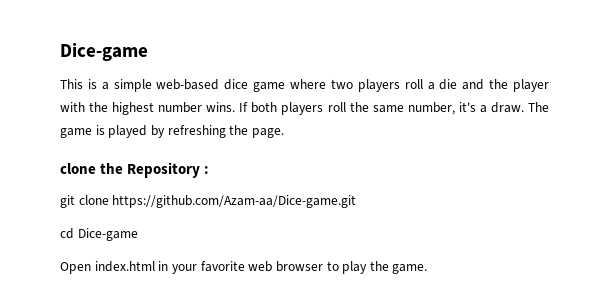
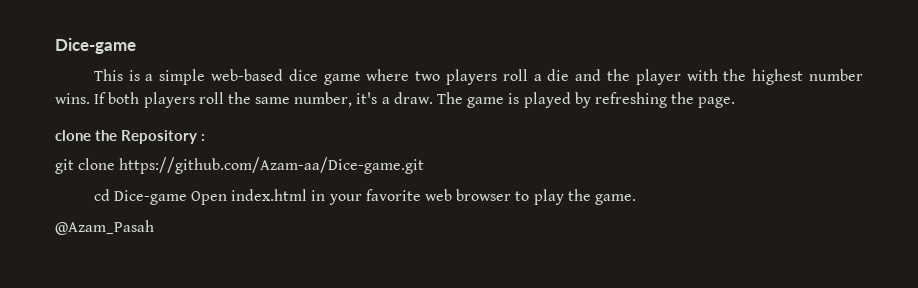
- cd Dice-game
- Open index.html in your favorite web browser to play the game.
+ cd Dice-game Open index.html in your favorite web browser to play the game.
+ @Azam_Pasah

